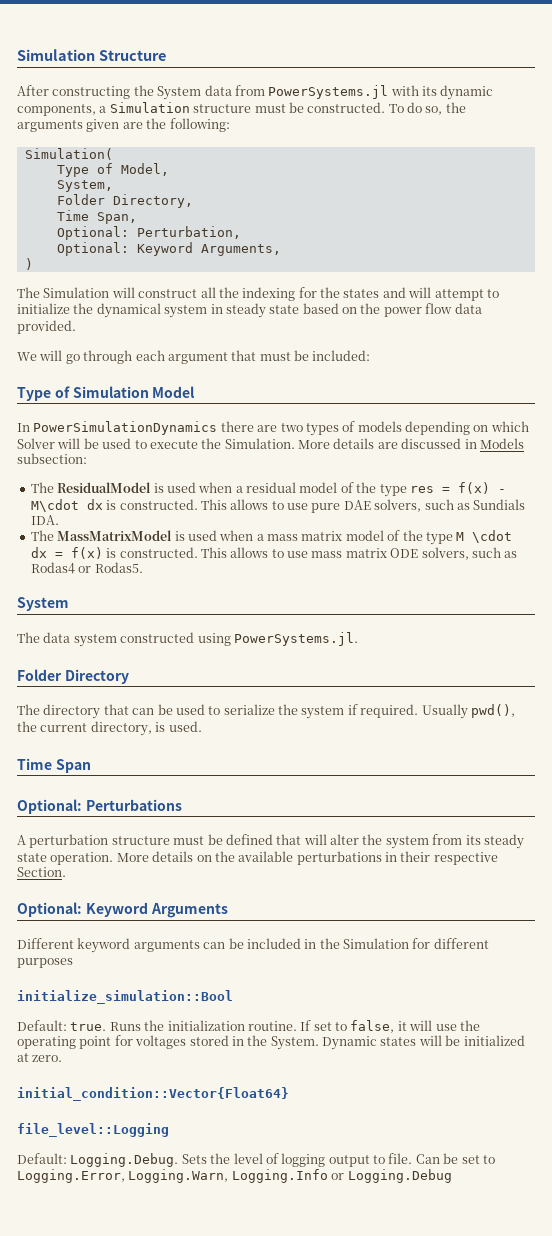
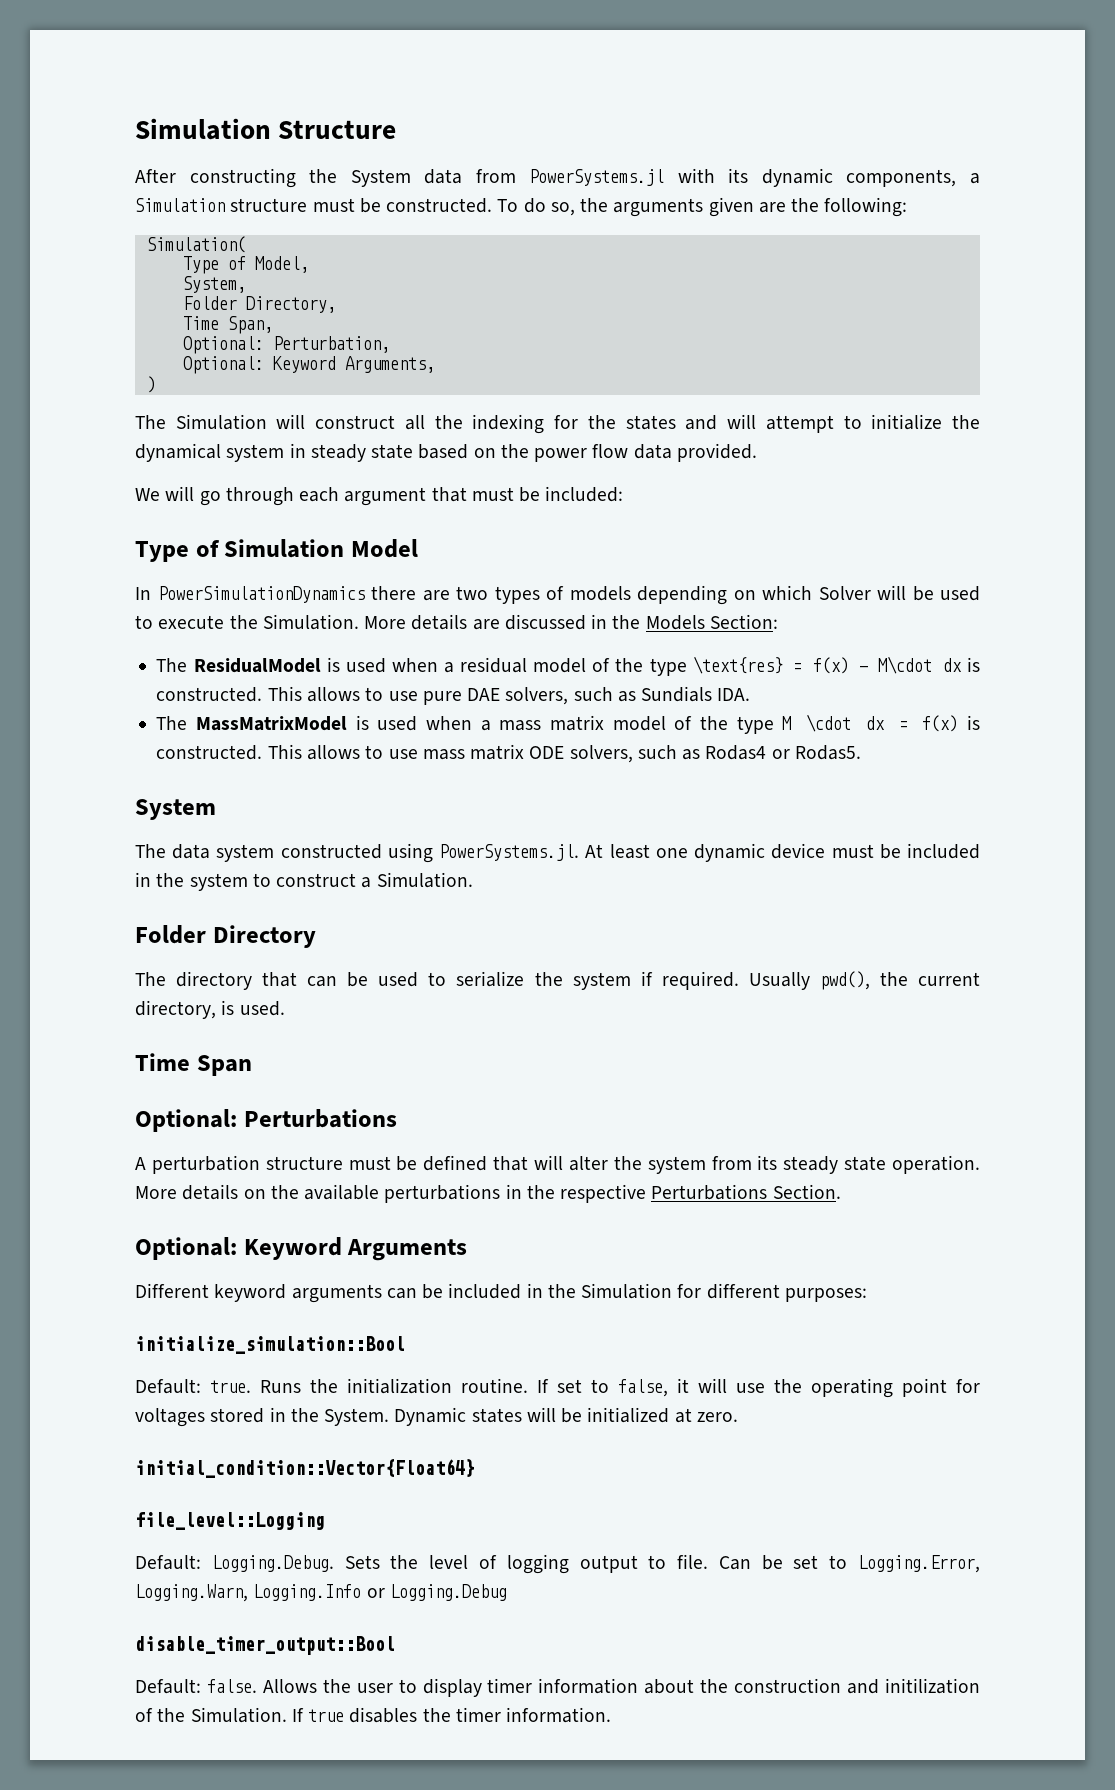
- More details are discussed in Models subsection:
+ More details are discussed in the Models Section:
- The ResidualModel is used when a residual model of the type res = f(x) - M\cdot dx is constructed.
+ The ResidualModel is used when a residual model of the type \text{res} = f(x) - M\cdot dx is constructed.
- The data system constructed using PowerSystems.jl.
+ The data system constructed using PowerSystems.jl. At least one dynamic device must be included in the system to construct a Simulation.
- More details on the available perturbations in their respective Section.
+ More details on the available perturbations in the respective Perturbations Section.
- Different keyword arguments can be included in the Simulation for different purposes
+ Different keyword arguments can be included in the Simulation for different purposes:
+ disable_timer_output::Bool
+ Default: false. Allows the user to display timer information about the construction and initilization of the Simulation. If true disables the timer information.

